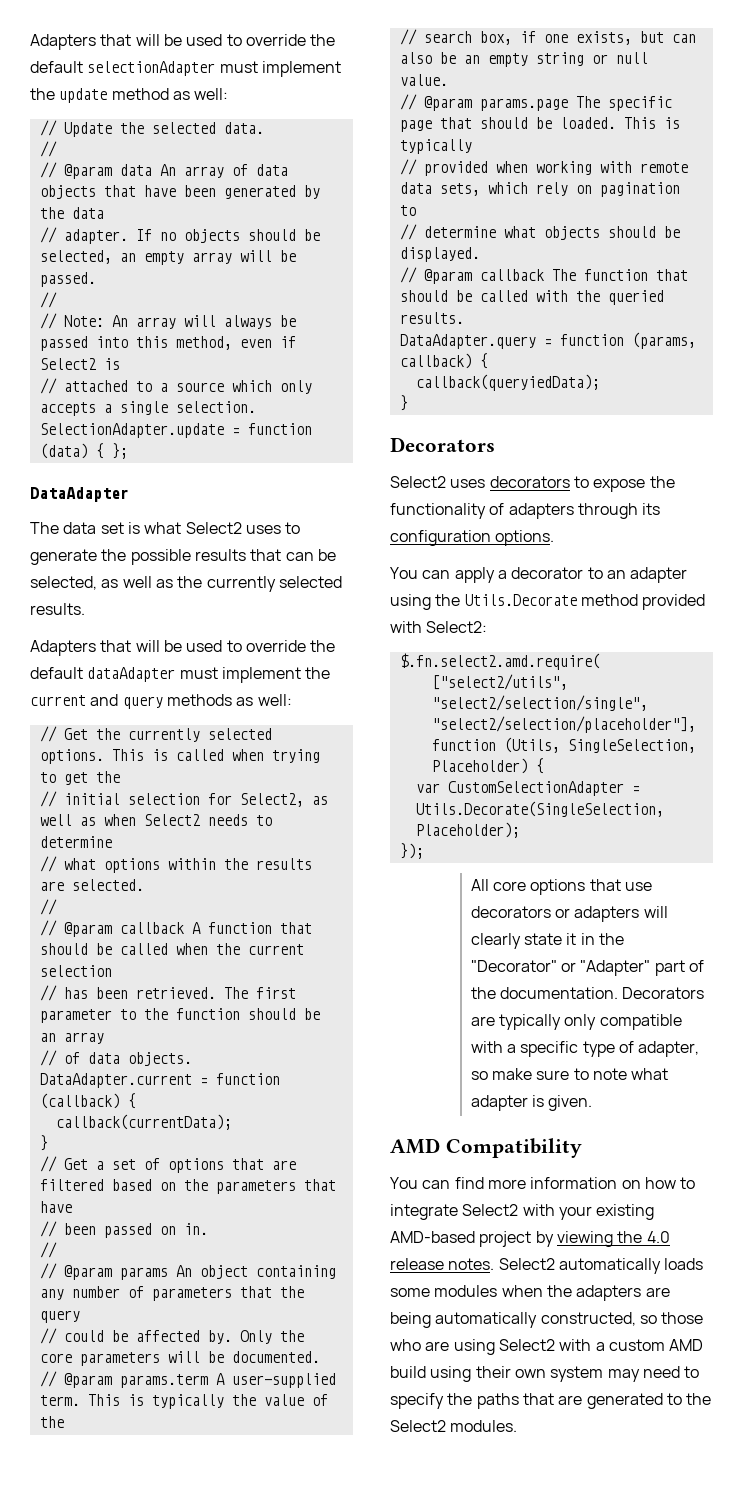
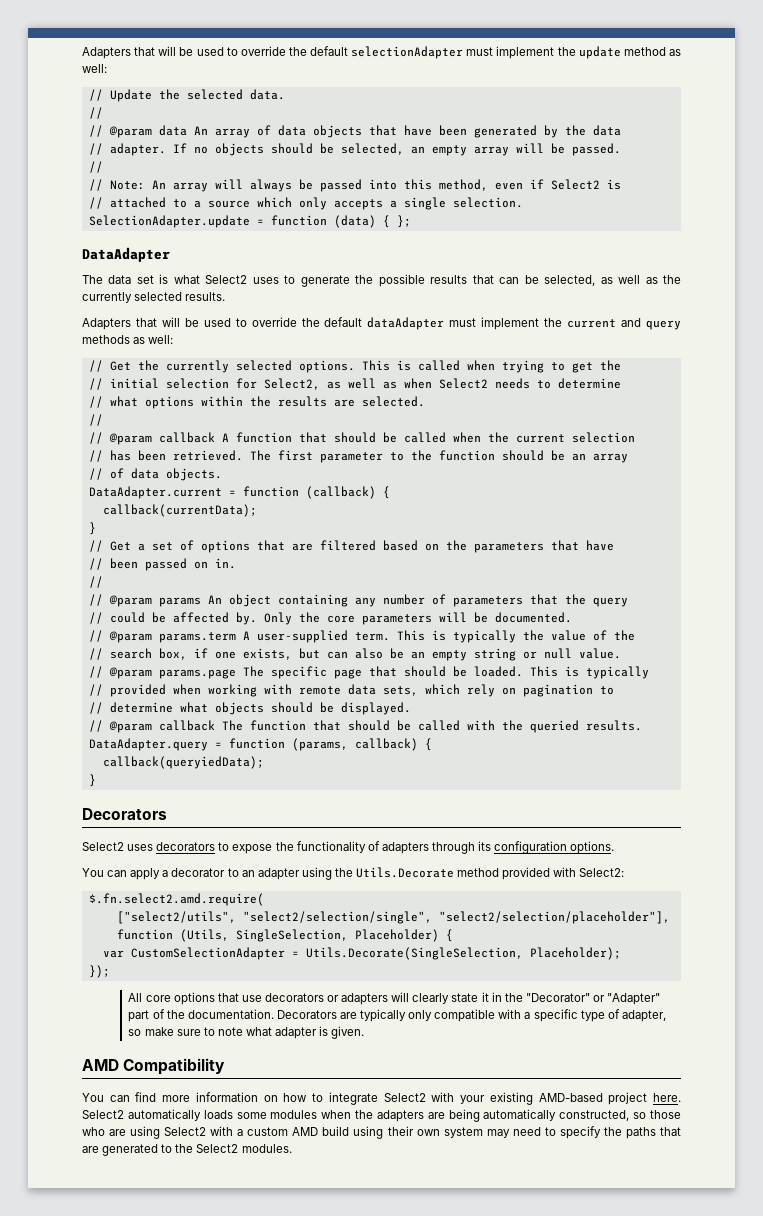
- You can find more information on how to integrate Select2 with your existing AMD-based project by viewing the 4.0 release notes.
+ You can find more information on how to integrate Select2 with your existing AMD-based project here.

